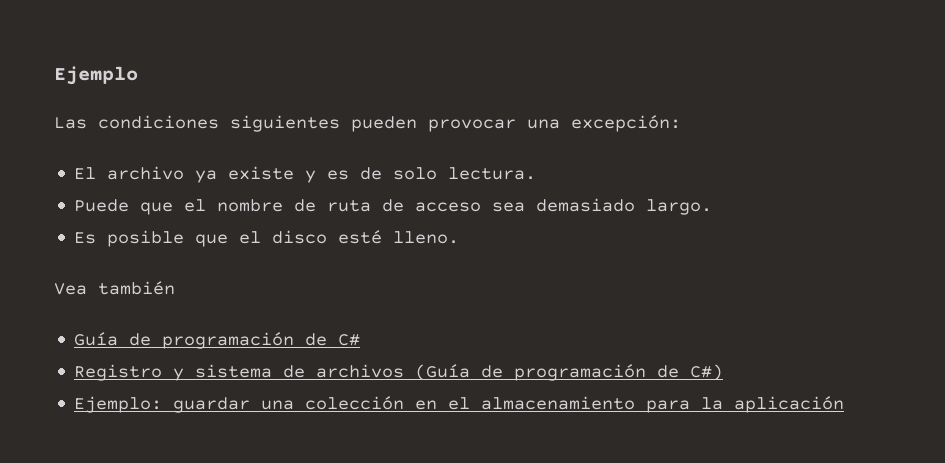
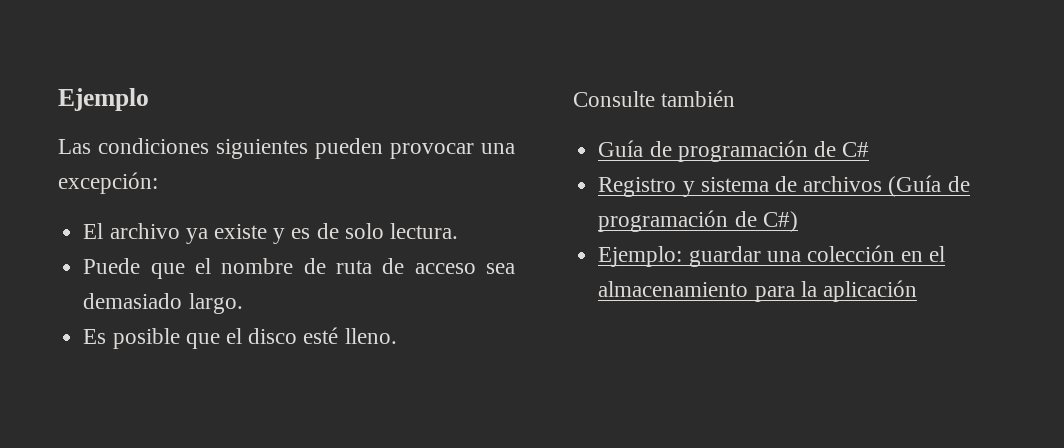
- Vea también
+ Consulte también

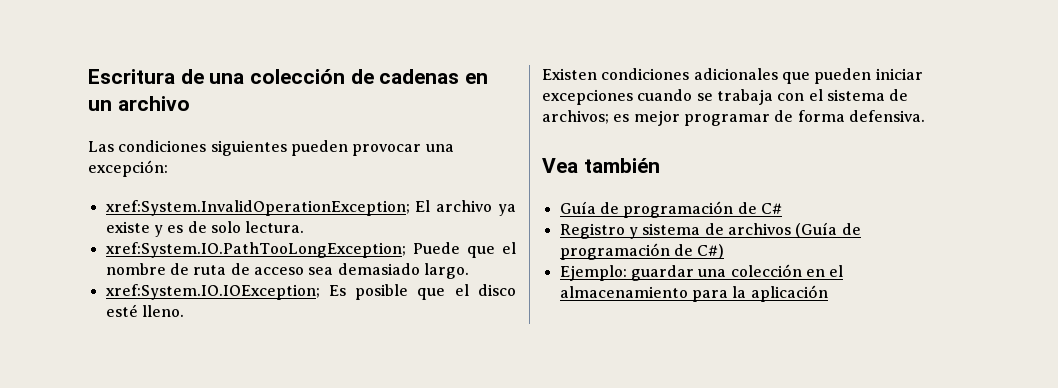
- Ejemplo
+ Escritura de una colección de cadenas en un archivo
- El archivo ya existe y es de solo lectura.
+ xref:System.InvalidOperationException; El archivo ya existe y es de solo lectura.
- Puede que el nombre de ruta de acceso sea demasiado largo.
+ xref:System.IO.PathTooLongException; Puede que el nombre de ruta de acceso sea demasiado largo.
- Es posible que el disco esté lleno.
+ xref:System.IO.IOException; Es posible que el disco esté lleno.
- Consulte también
+ Existen condiciones adicionales que pueden iniciar excepciones cuando se trabaja con el sistema de archivos; es mejor programar de forma defensiva.
+ Vea también

